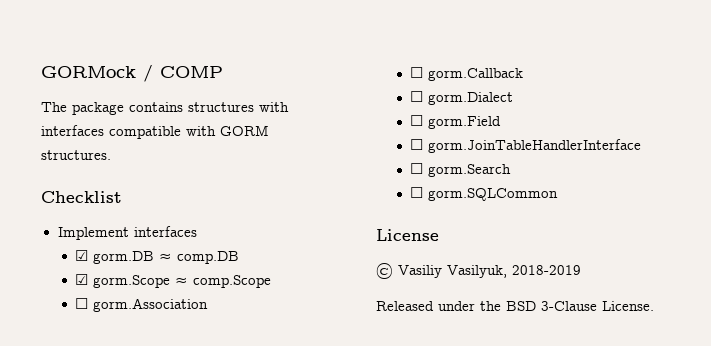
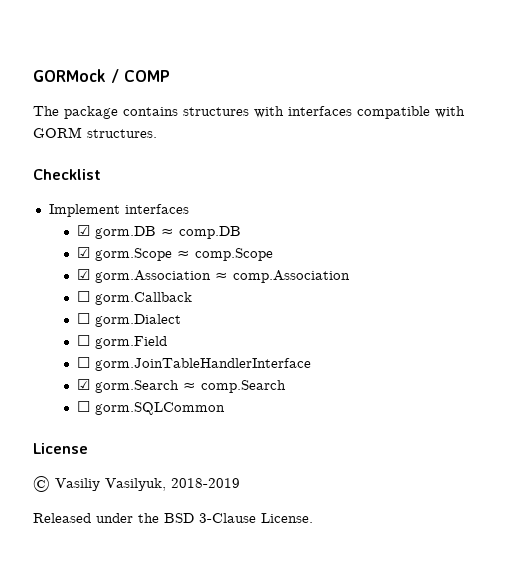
- ☐ gorm.Association
+ ☑ gorm.Association ≈ comp.Association
- ☐ gorm.Search
+ ☑ gorm.Search ≈ comp.Search

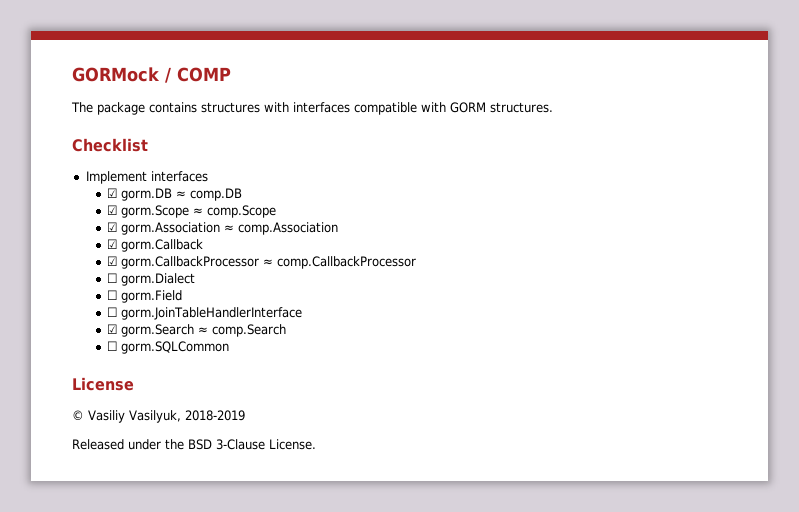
- ☐ gorm.Callback
+ ☑ gorm.Callback
+ ☑ gorm.CallbackProcessor ≈ comp.CallbackProcessor

